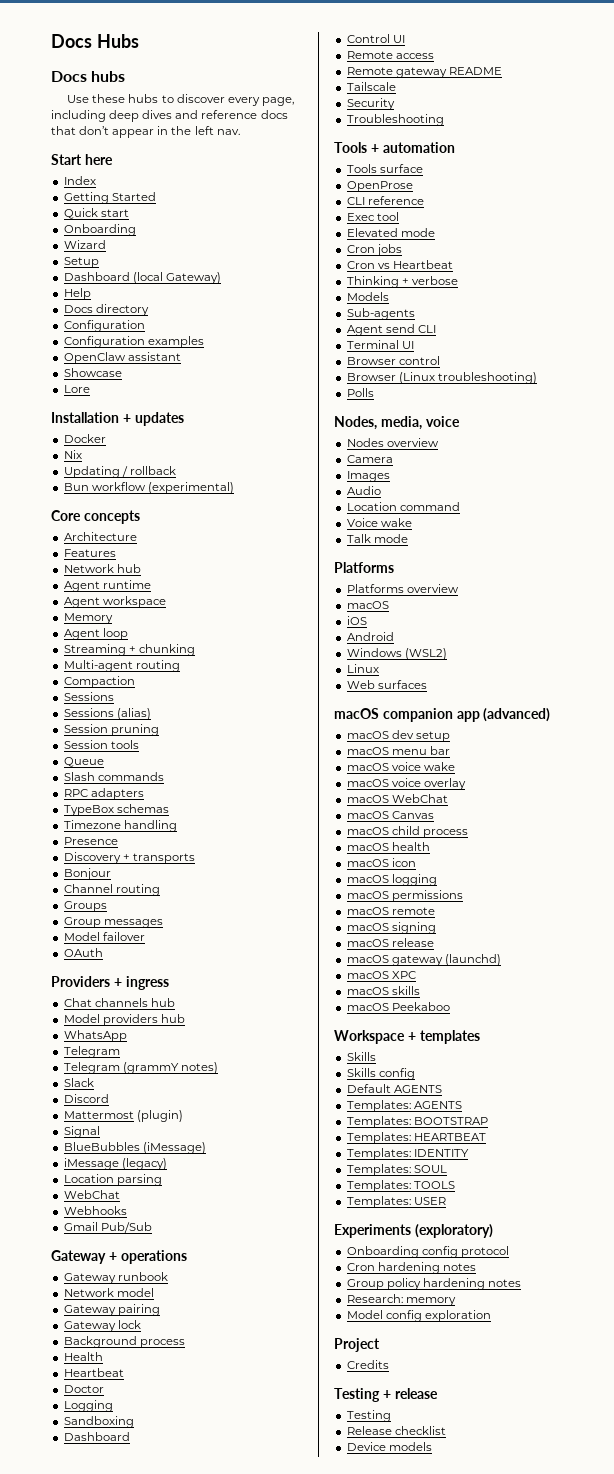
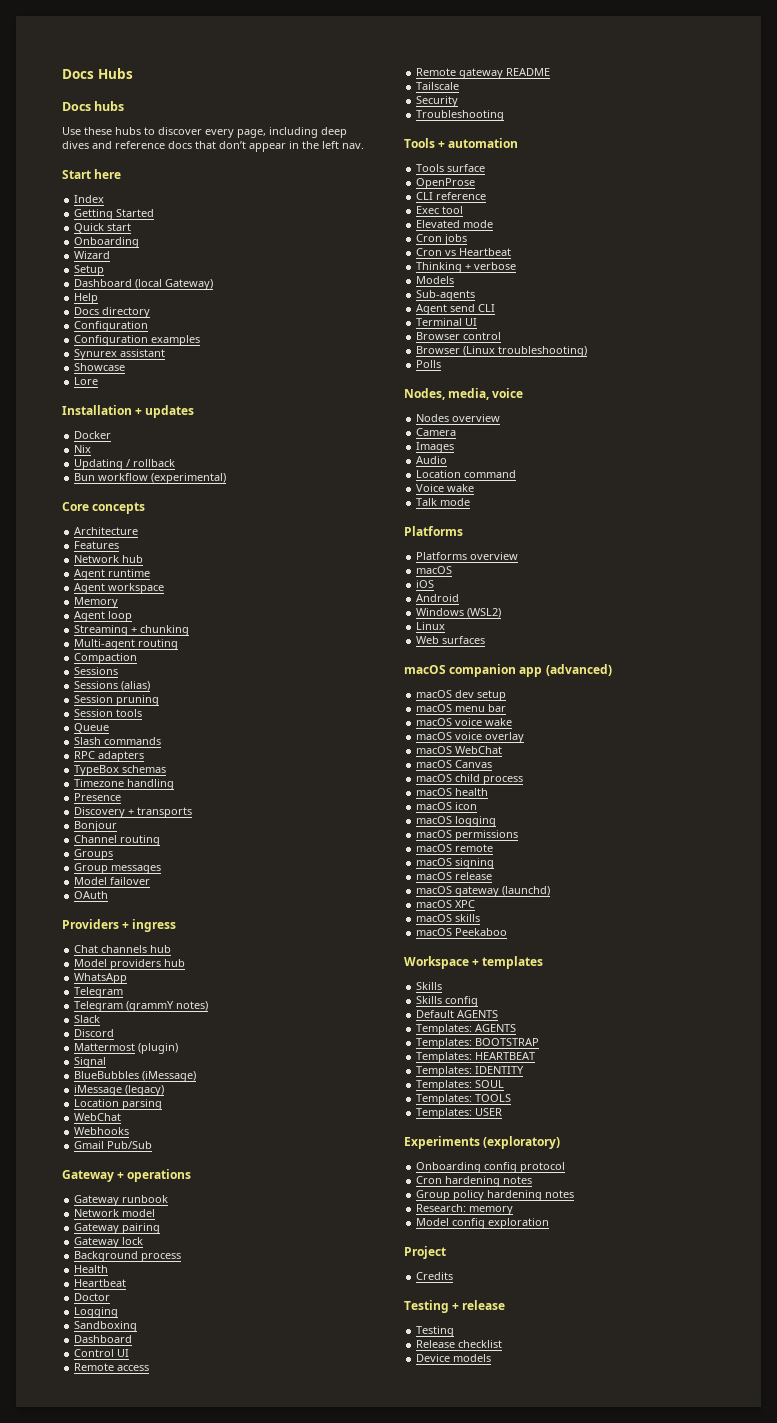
- OpenClaw assistant
+ Synurex assistant

